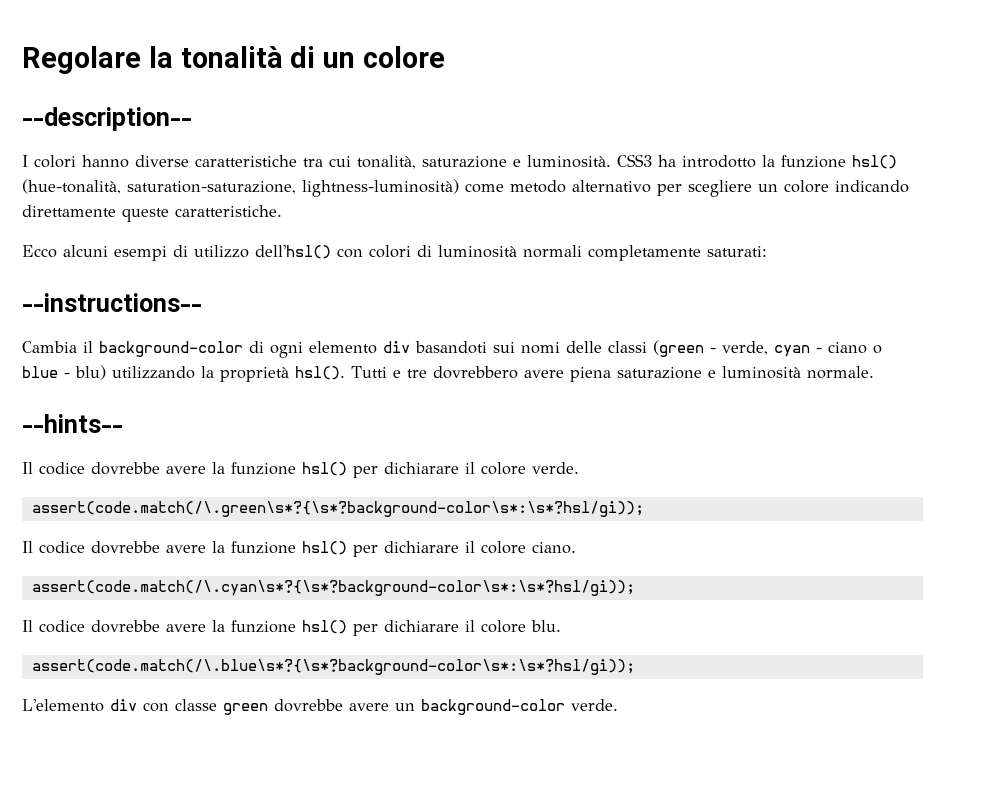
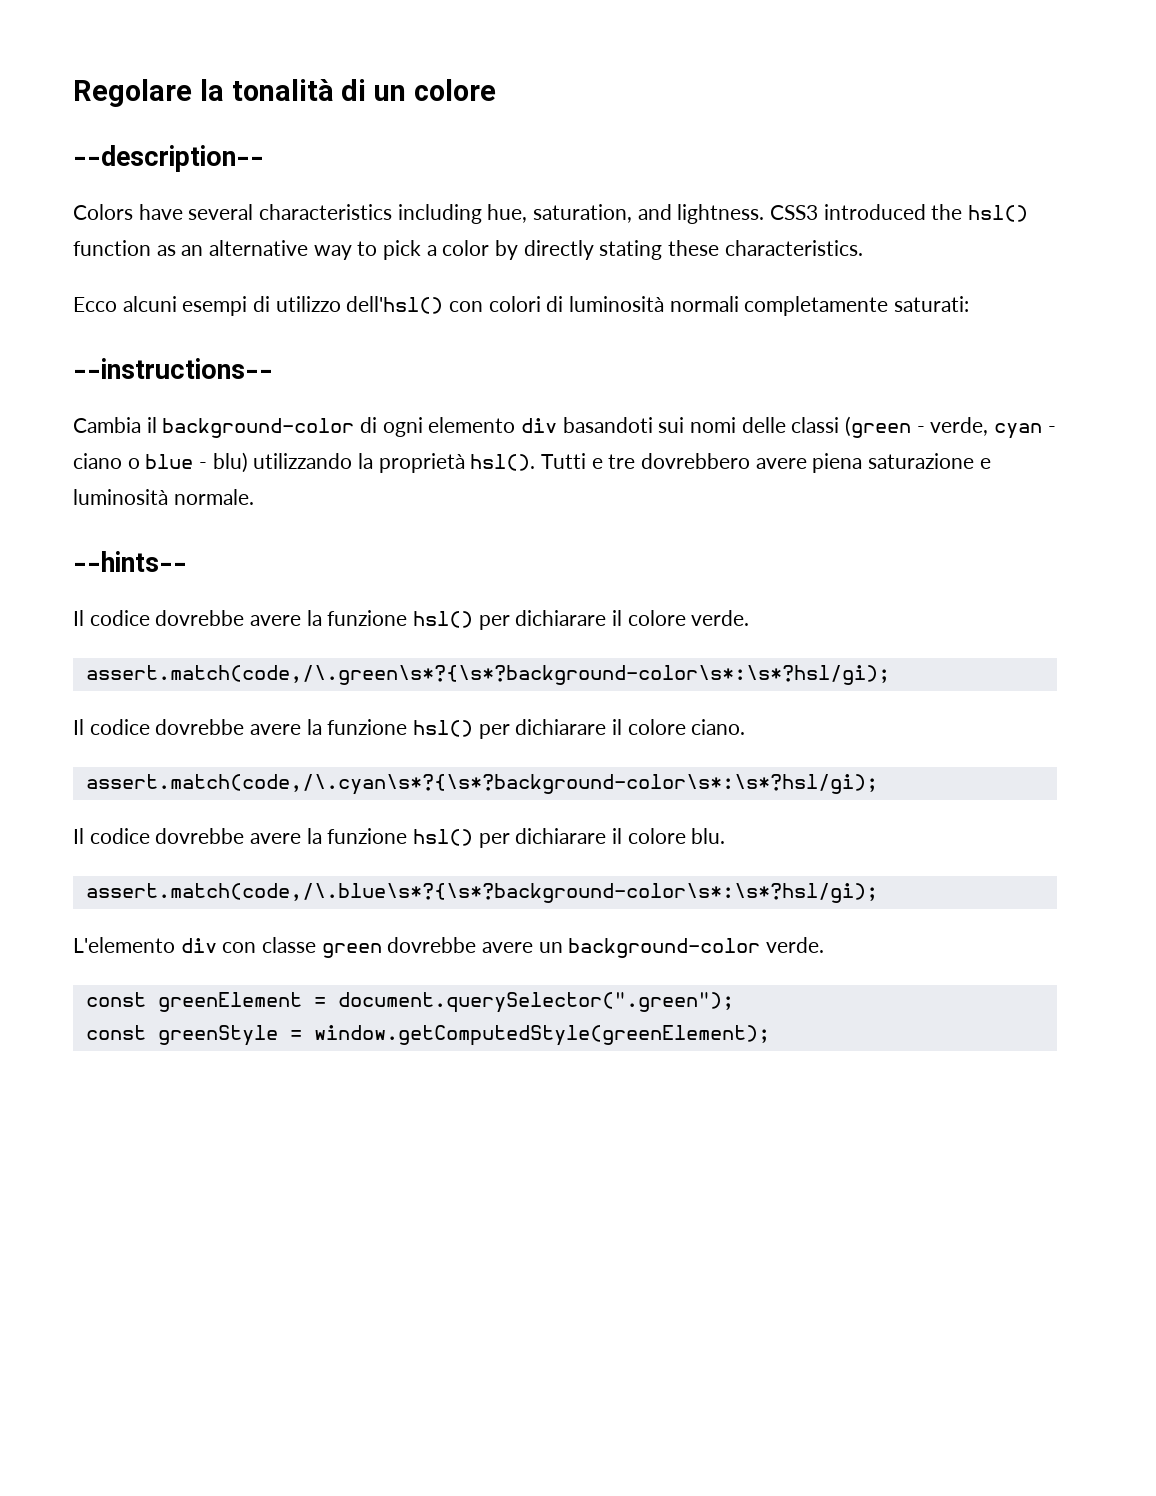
- I colori hanno diverse caratteristiche tra cui tonalità, saturazione e luminosità. CSS3 ha introdotto la funzione hsl() (hue-tonalità, saturation-saturazione, lightness-luminosità) come metodo alternativo per scegliere un colore indicando direttamente queste caratteristiche.
+ Colors have several characteristics including hue, saturation, and lightness. CSS3 introduced the hsl() function as an alternative way to pick a color by directly stating these characteristics.
- assert(code.match(/\.green\s*?{\s*?background-color\s*:\s*?hsl/gi));
+ assert.match(code,/\.green\s*?{\s*?background-color\s*:\s*?hsl/gi);
- assert(code.match(/\.cyan\s*?{\s*?background-color\s*:\s*?hsl/gi));
+ assert.match(code,/\.cyan\s*?{\s*?background-color\s*:\s*?hsl/gi);
- assert(code.match(/\.blue\s*?{\s*?background-color\s*:\s*?hsl/gi));
+ assert.match(code,/\.blue\s*?{\s*?background-color\s*:\s*?hsl/gi);
+ const greenElement = document.querySelector(".green");
+ const greenStyle = window.getComputedStyle(greenElement);

